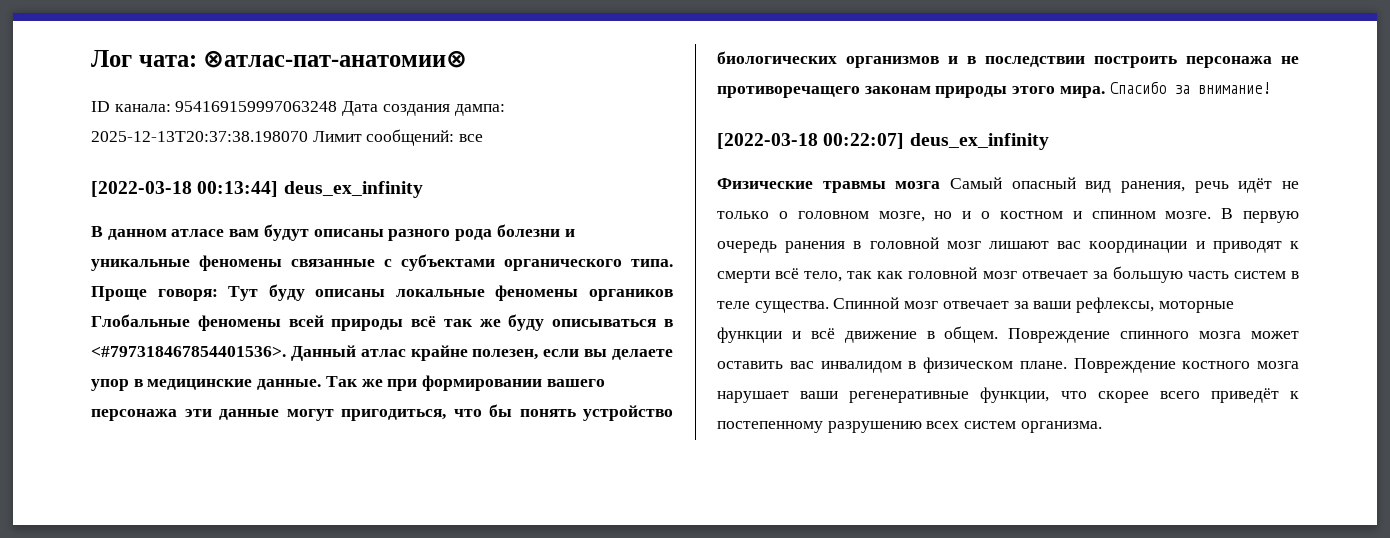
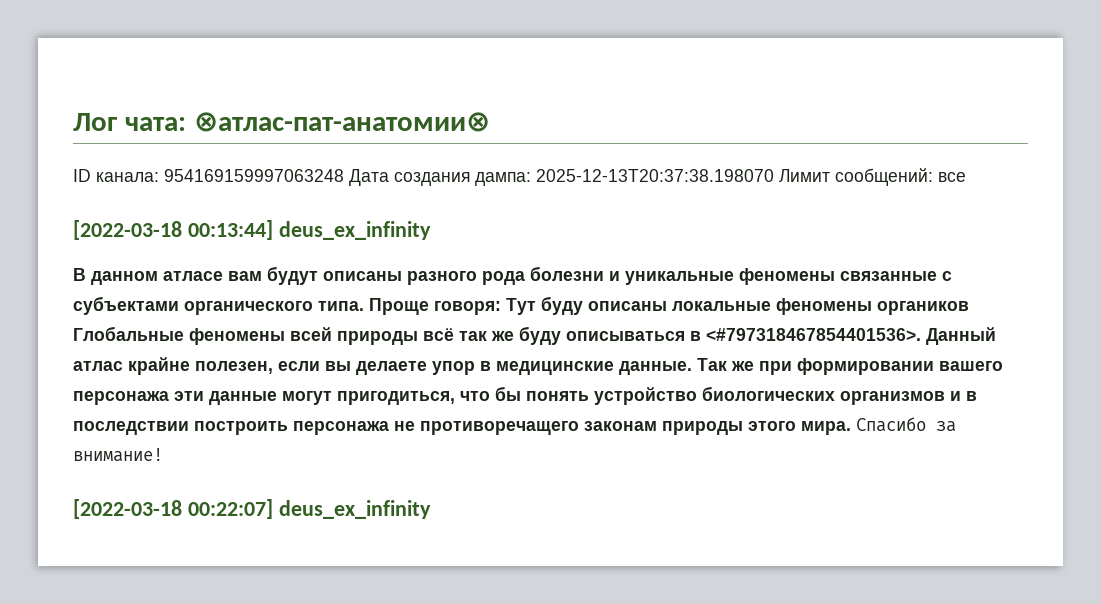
- Физические травмы мозга Самый опасный вид ранения, речь идёт не только о головном мозге, но и о костном и спинном мозге. В первую очередь ранения в головной мозг лишают вас координации и приводят к смерти всё тело, так как головной мозг отвечает за большую часть систем в теле существа. Спинной мозг отвечает за ваши рефлексы, моторные функции и всё движение в общем. Повреждение спинного мозга может оставить вас инвалидом в физическом плане. Повреждение костного мозга нарушает ваши регенеративные функции, что скорее всего приведёт к постепенному разрушению всех систем организма.

